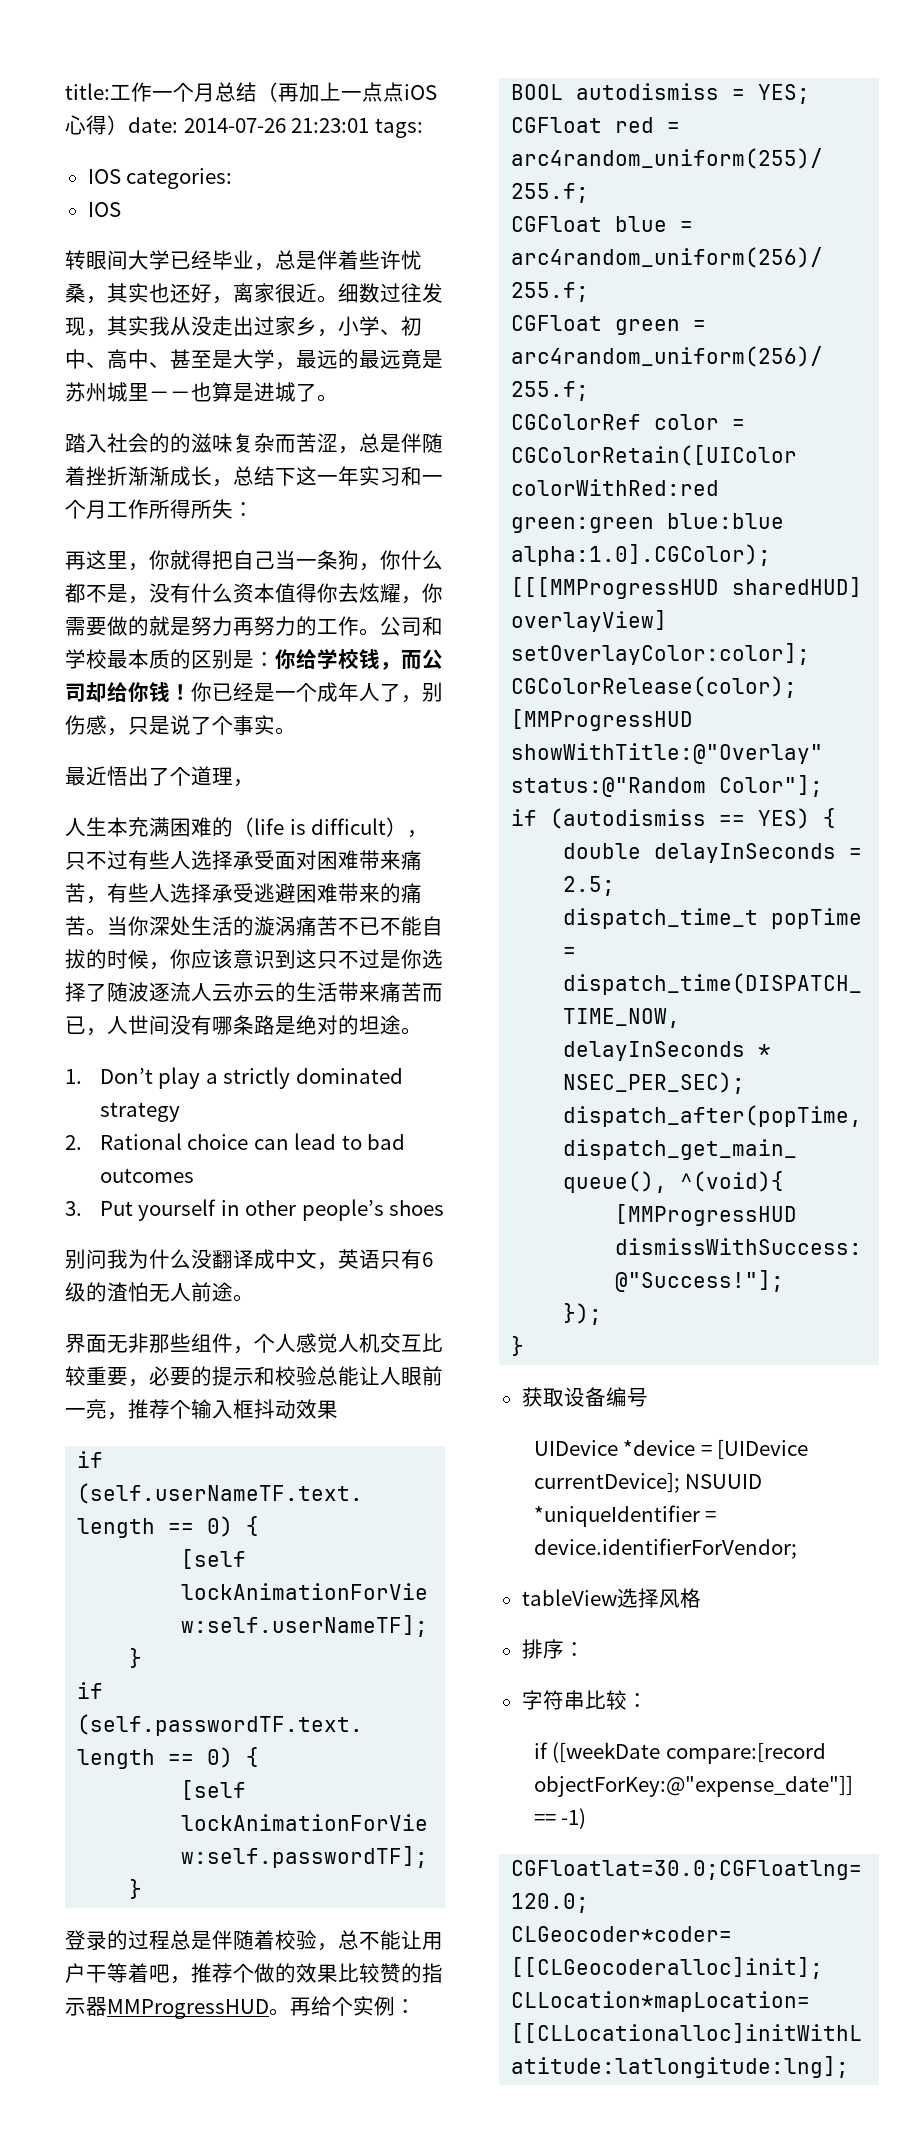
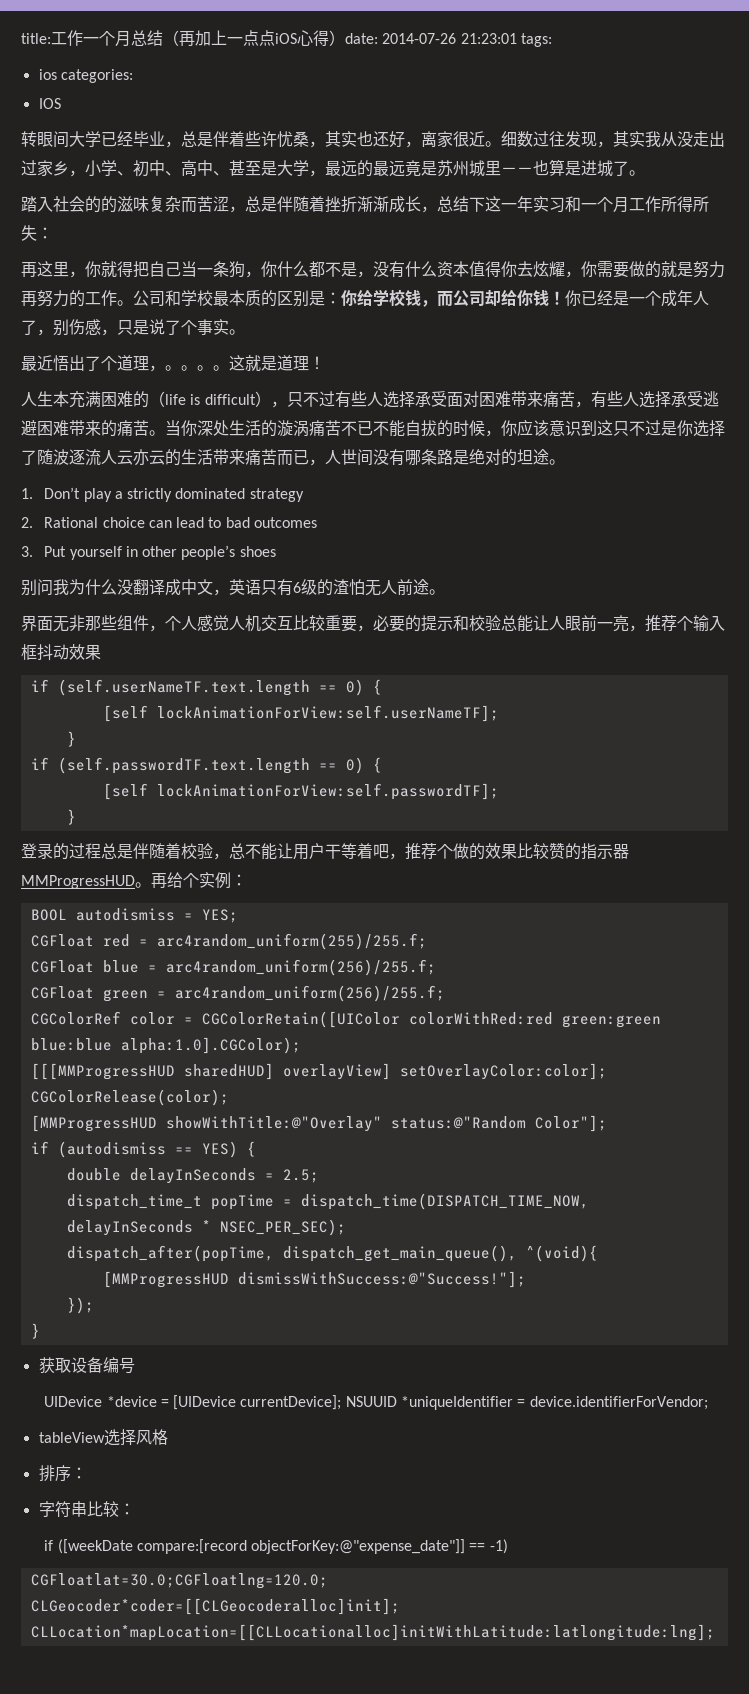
- IOS categories:
+ ios categories:
- 最近悟出了个道理，
+ 最近悟出了个道理，。。。。这就是道理！

